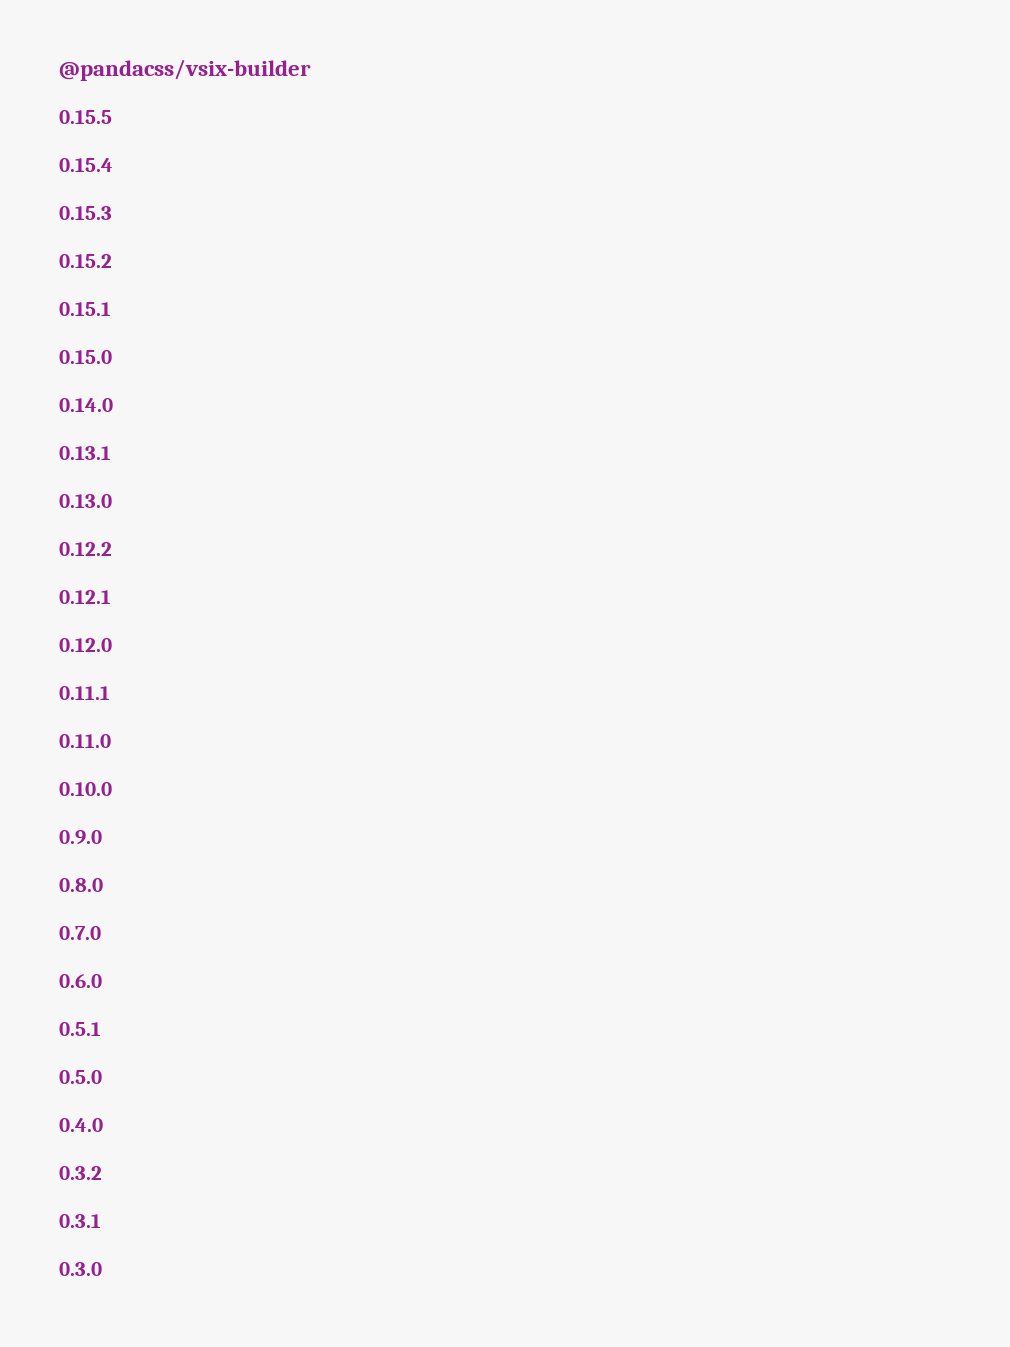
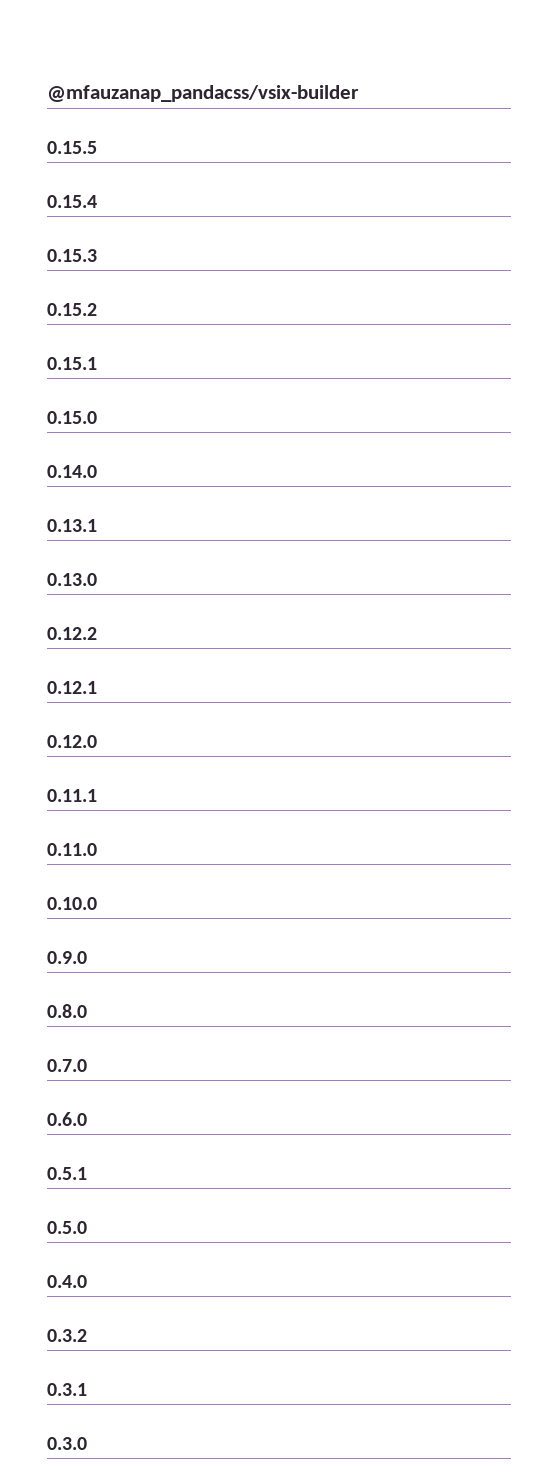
- @pandacss/vsix-builder
+ @mfauzanap_pandacss/vsix-builder

